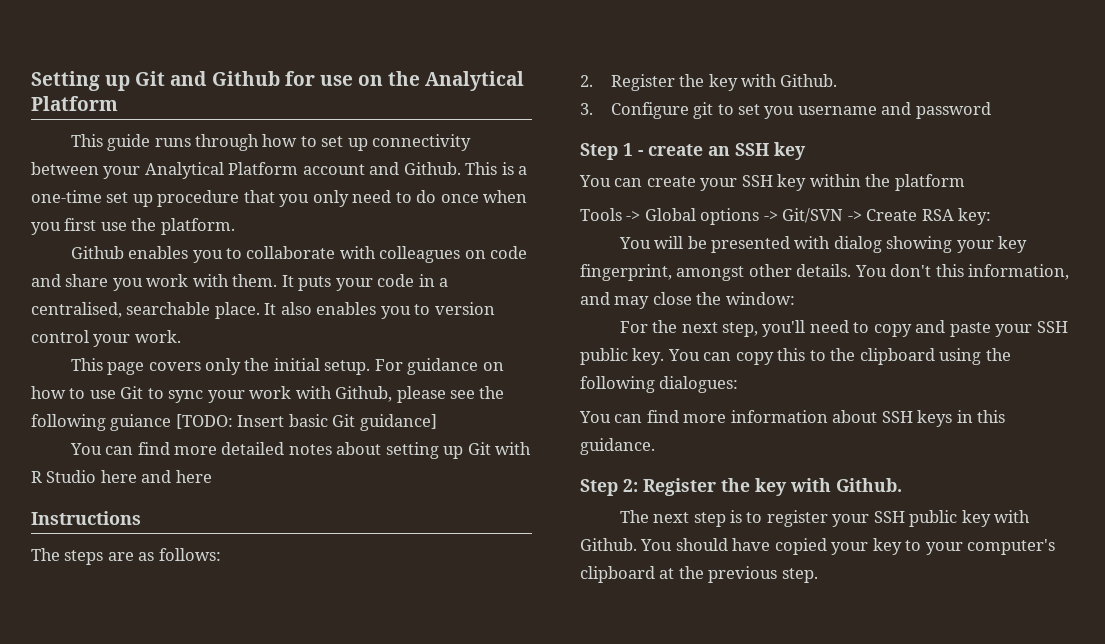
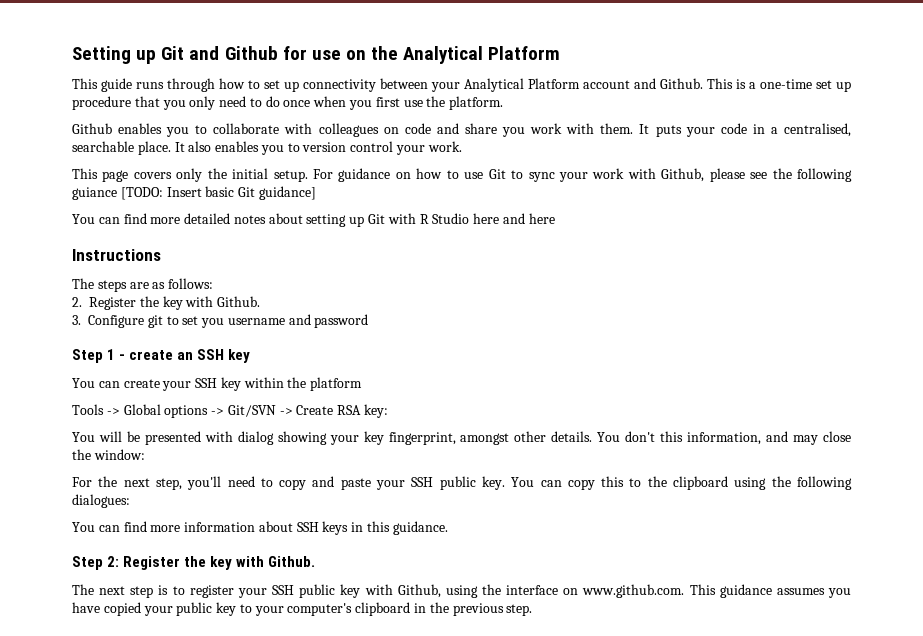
- The next step is to register your SSH public key with Github. You should have copied your key to your computer's clipboard at the previous step.
+ The next step is to register your SSH public key with Github, using the interface on www.github.com. This guidance assumes you have copied your public key to your computer's clipboard in the previous step.

